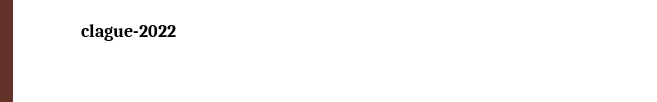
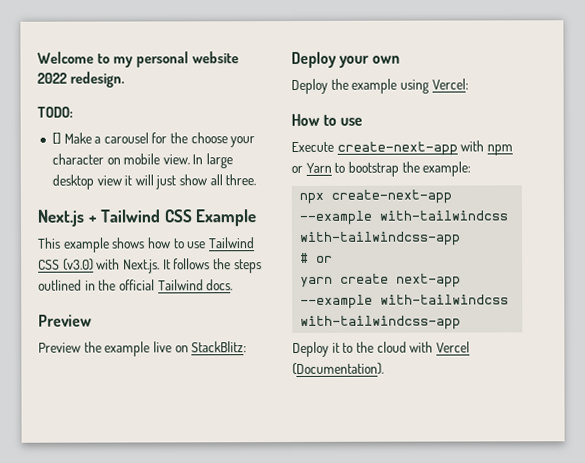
- clague-2022
+ Welcome to my personal website 2022 redesign.
+ TODO:
+ [] Make a carousel for the choose your character on mobile view. In large desktop view it will just show all three.
+ Next.js + Tailwind CSS Example
+ This example shows how to use Tailwind CSS (v3.0) with Next.js. It follows the steps outlined in the official Tailwind docs.
+ Preview
+ Preview the example live on StackBlitz:
+ Deploy your own
+ Deploy the example using Vercel:
+ How to use
+ Execute create-next-app with npm or Yarn to bootstrap the example:
+ npx create-next-app --example with-tailwindcss with-tailwindcss-app
+ # or
+ yarn create next-app --example with-tailwindcss with-tailwindcss-app
+ Deploy it to the cloud with Vercel (Documentation).

